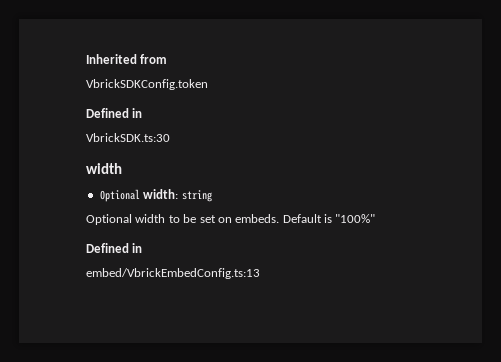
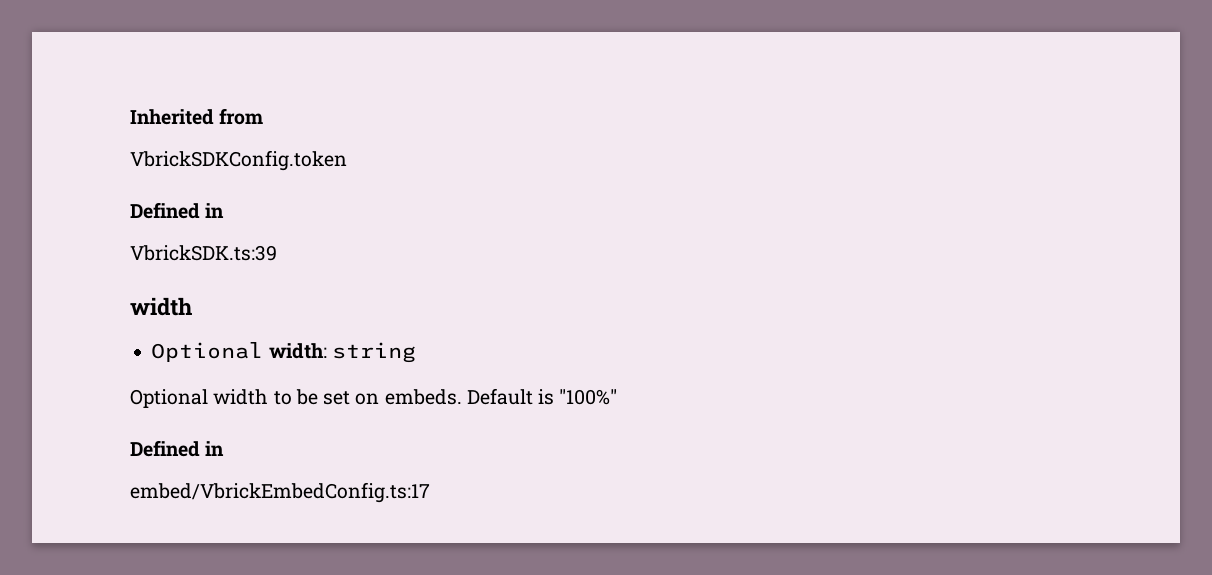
- VbrickSDK.ts:30
+ VbrickSDK.ts:39
- embed/VbrickEmbedConfig.ts:13
+ embed/VbrickEmbedConfig.ts:17

